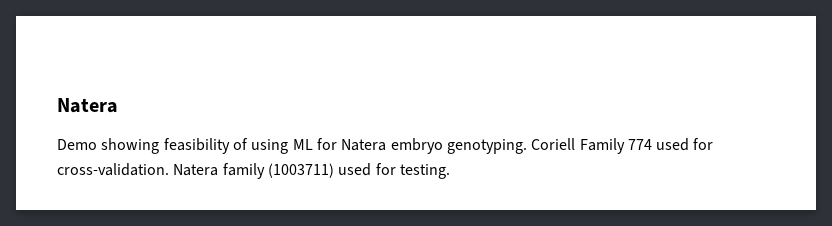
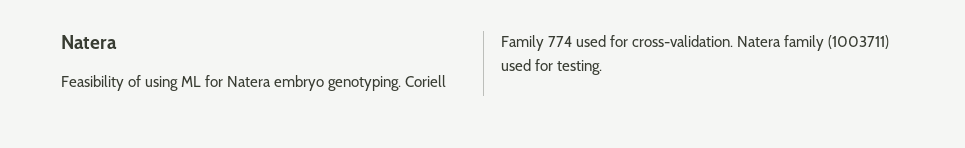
- Demo showing feasibility of using ML for Natera embryo genotyping.
+ Feasibility of using ML for Natera embryo genotyping.

